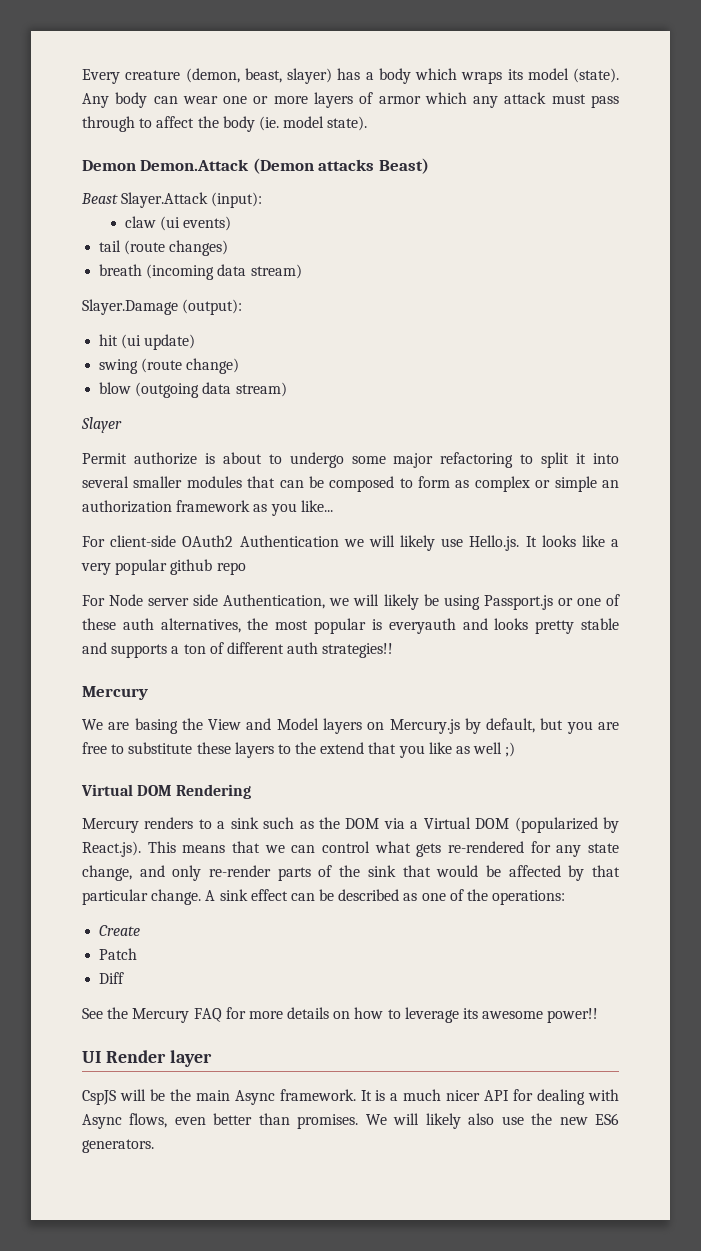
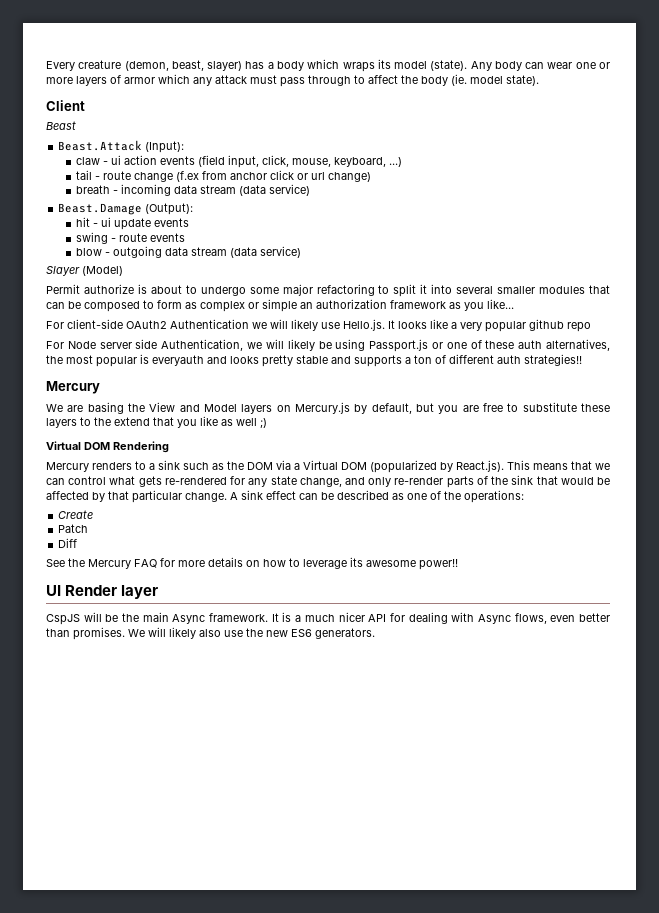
- Demon Demon.Attack (Demon attacks Beast)
+ Client
- Beast Slayer.Attack (input):
+ Beast
+ Beast.Attack (Input):
- claw (ui events)
- tail (route changes)
- breath (incoming data stream)
- Slayer.Damage (output):
- hit (ui update)
- swing (route change)
- blow (outgoing data stream)
+ claw - ui action events (field input, click, mouse, keyboard, ...)
+ tail - route change (f.ex from anchor click or url change)
+ breath - incoming data stream (data service)
+ Beast.Damage (Output):
+ hit - ui update events
+ swing - route events
+ blow - outgoing data stream (data service)
- Slayer
+ Slayer (Model)

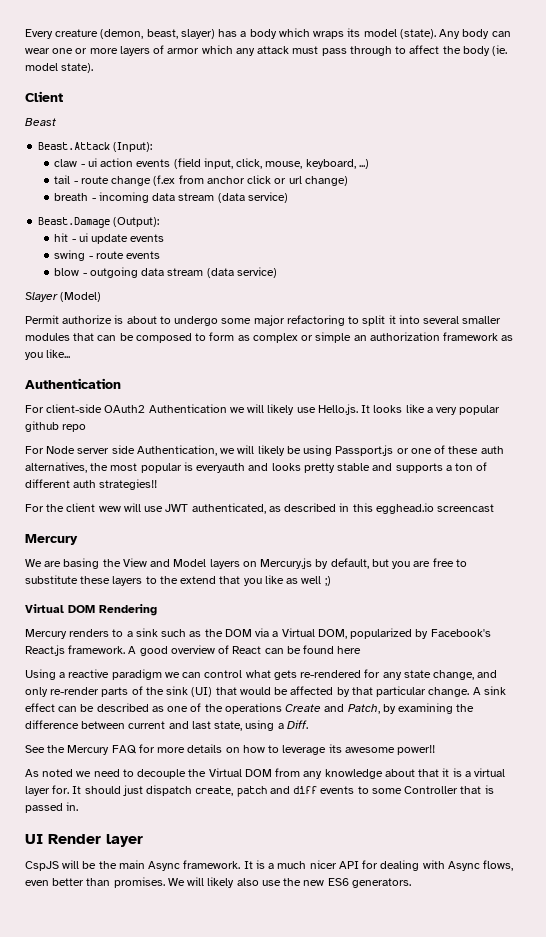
  Permit authorize is about to undergo some major refactoring to split it into several smaller modules that can be composed to form as complex or simple an authorization framework as you like...
+ Authentication
+ For the client wew will use JWT authenticated, as described in this egghead.io screencast
- Mercury renders to a sink such as the DOM via a Virtual DOM (popularized by React.js). This means that we can control what gets re-rendered for any state change, and only re-render parts of the sink that would be affected by that particular change.
+ Mercury renders to a sink such as the DOM via a Virtual DOM, popularized by Facebook's React.js framework. A good overview of React can be found here
+ Using a reactive paradigm we can control what gets re-rendered for any state change, and only re-render parts of the sink (UI) that would be affected by that particular change.
- A sink effect can be described as one of the operations:
- Create
- Patch
- Diff
+ A sink effect can be described as one of the operations Create and Patch, by examining the difference between current and last state, using a Diff.
+ As noted we need to decouple the Virtual DOM from any knowledge about that it is a virtual layer for. It should just dispatch create, patch and diff events to some Controller that is passed in.

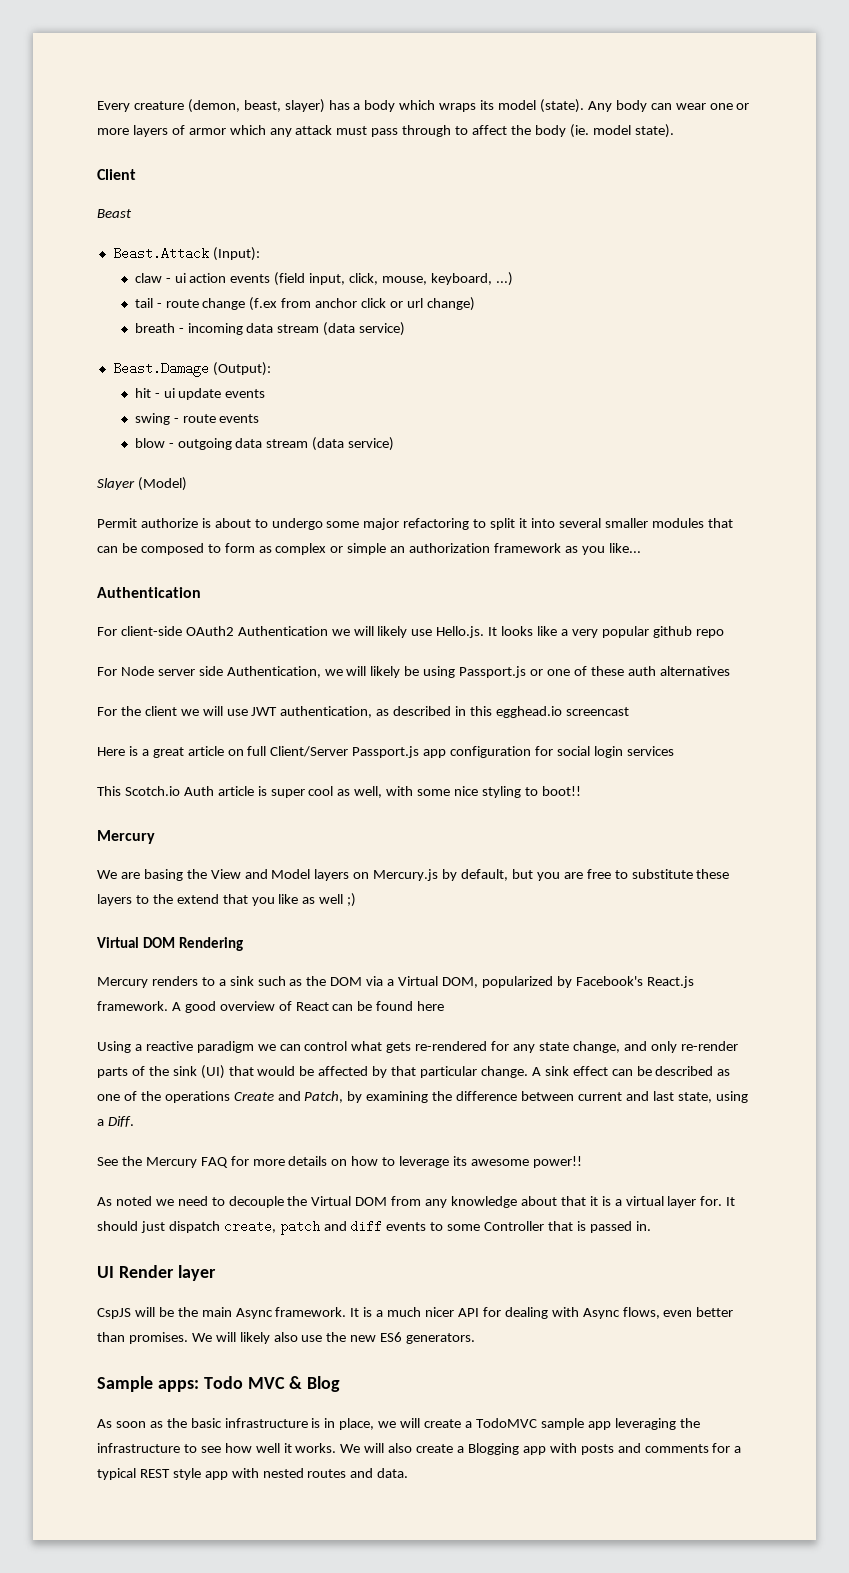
- For Node server side Authentication, we will likely be using Passport.js or one of these auth alternatives, the most popular is everyauth and looks pretty stable and supports a ton of different auth strategies!!
+ For Node server side Authentication, we will likely be using Passport.js or one of these auth alternatives
- For the client wew will use JWT authenticated, as described in this egghead.io screencast
+ For the client we will use JWT authentication, as described in this egghead.io screencast
+ Here is a great article on full Client/Server Passport.js app configuration for social login services
+ This Scotch.io Auth article is super cool as well, with some nice styling to boot!!
+ Sample apps: Todo MVC & Blog
+ As soon as the basic infrastructure is in place, we will create a TodoMVC sample app leveraging the infrastructure to see how well it works. We will also create a Blogging app with posts and comments for a typical REST style app with nested routes and data.

